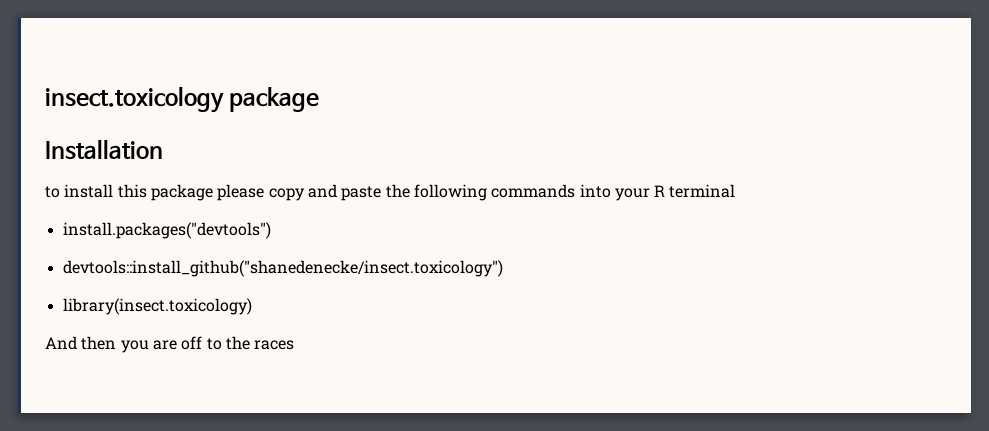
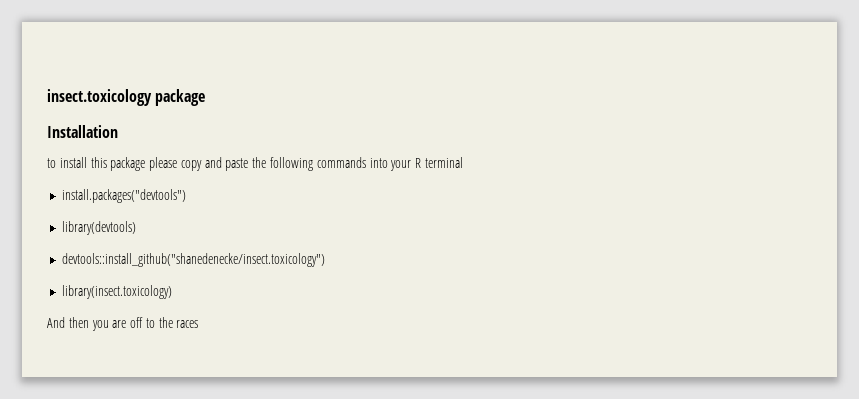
+ library(devtools)

